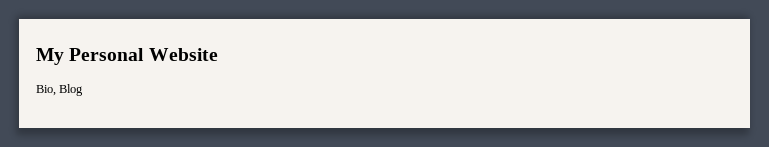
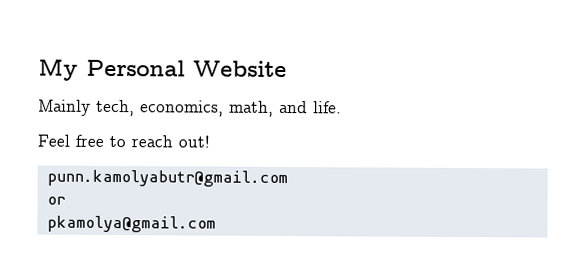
- Bio, Blog
+ Mainly tech, economics, math, and life.
+ Feel free to reach out!
+ punn.kamolyabutr@gmail.com
+ or
+ pkamolya@gmail.com

